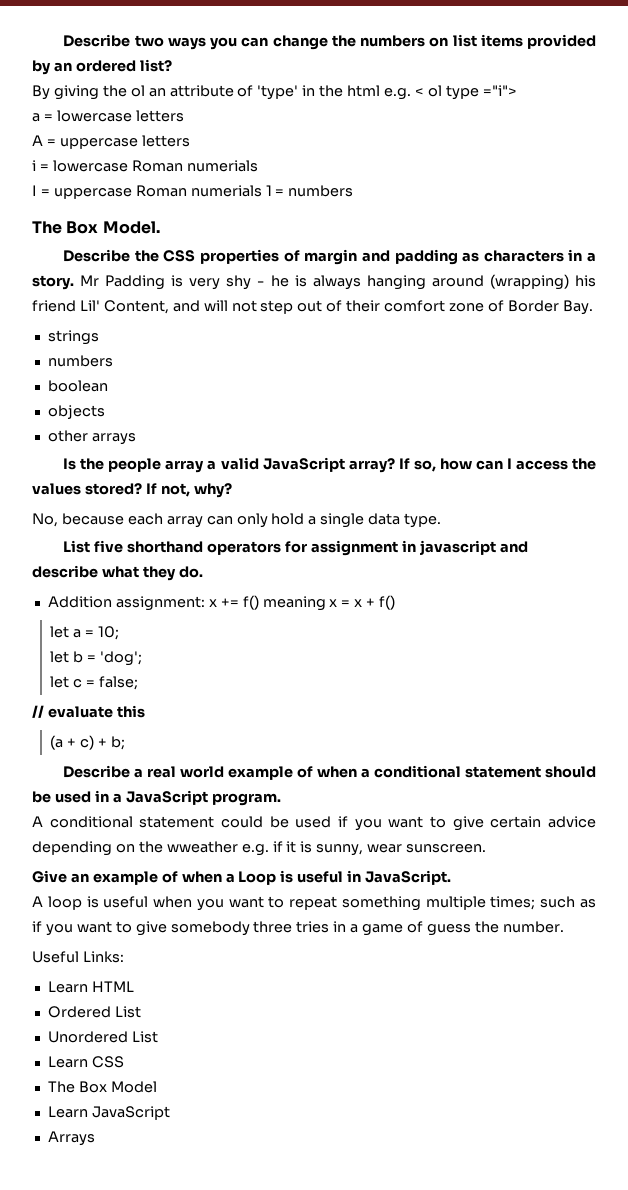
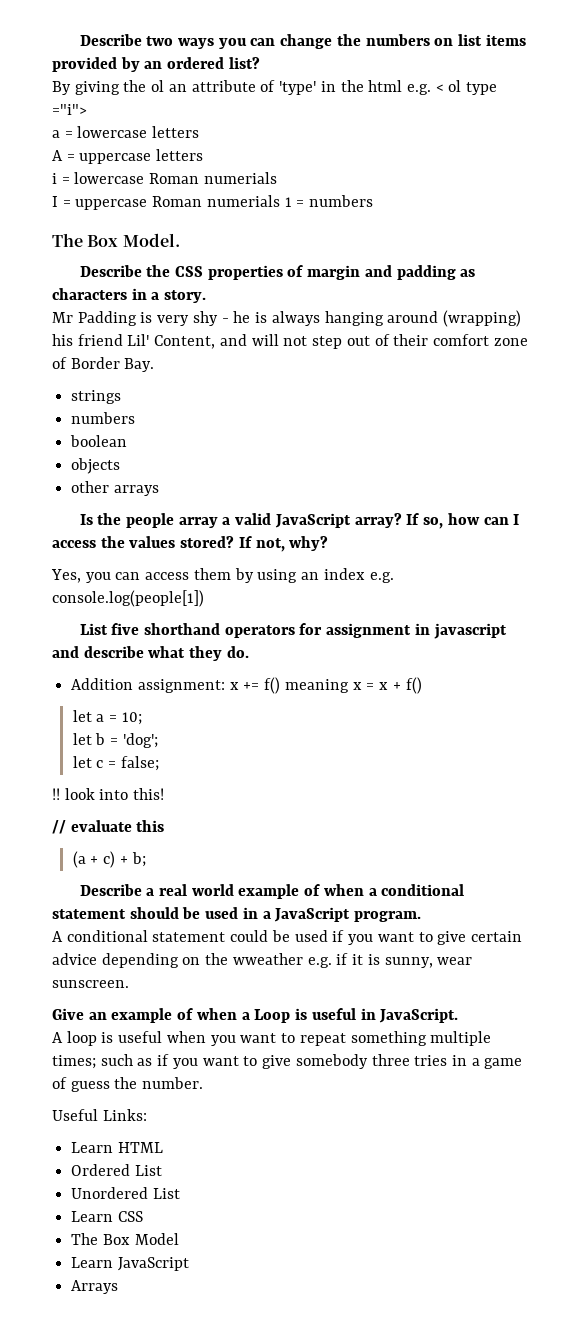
- Describe the CSS properties of margin and padding as characters in a story. Mr Padding is very shy - he is always hanging around (wrapping) his friend Lil' Content, and will not step out of their comfort zone of Border Bay.
+ Describe the CSS properties of margin and padding as characters in a story.
+ Mr Padding is very shy - he is always hanging around (wrapping) his friend Lil' Content, and will not step out of their comfort zone of Border Bay.
- No, because each array can only hold a single data type.
+ Yes, you can access them by using an index e.g. console.log(people[1])
+ !! look into this!

